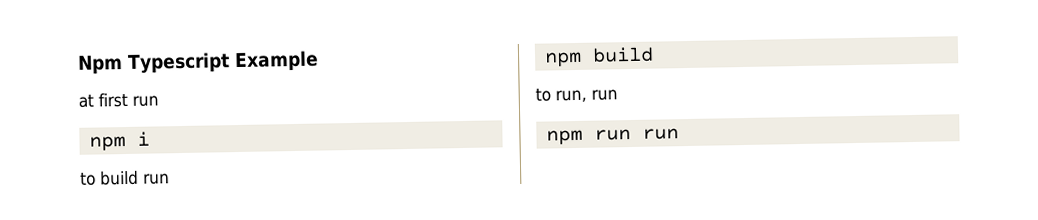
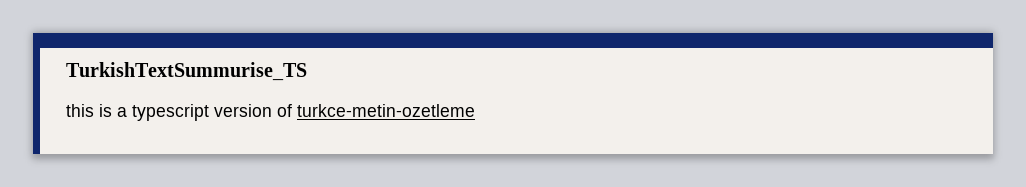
- Npm Typescript Example
- at first run
- npm i
- to build run
- npm build
- to run, run
- npm run run
+ TurkishTextSummurise_TS
+ this is a typescript version of turkce-metin-ozetleme

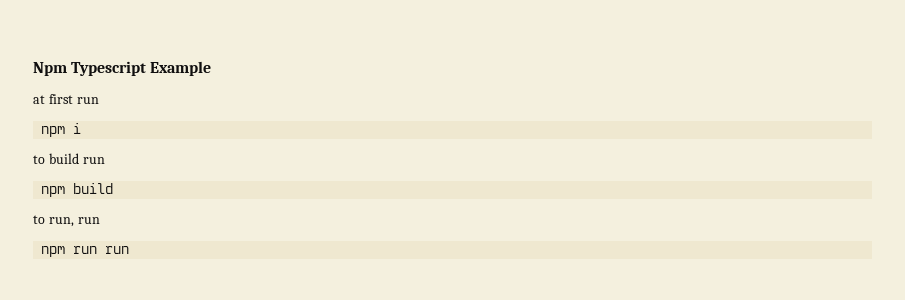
- TurkishTextSummurise_TS
- this is a typescript version of turkce-metin-ozetleme
+ Npm Typescript Example
+ at first run
+ npm i
+ to build run
+ npm build
+ to run, run
+ npm run run

